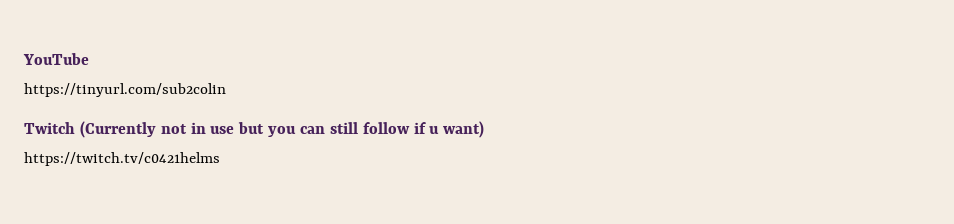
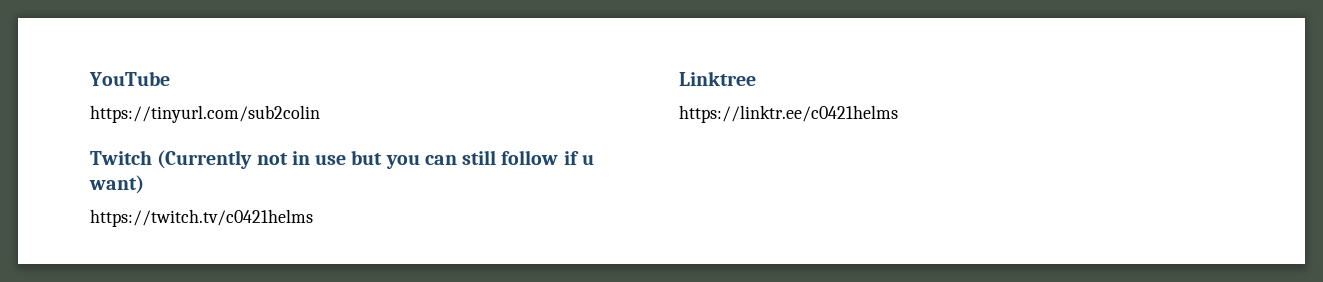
+ Linktree
+ https://linktr.ee/c0421helms

